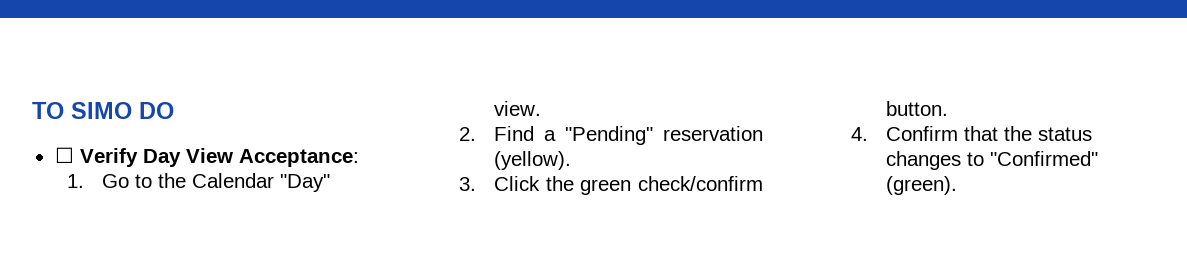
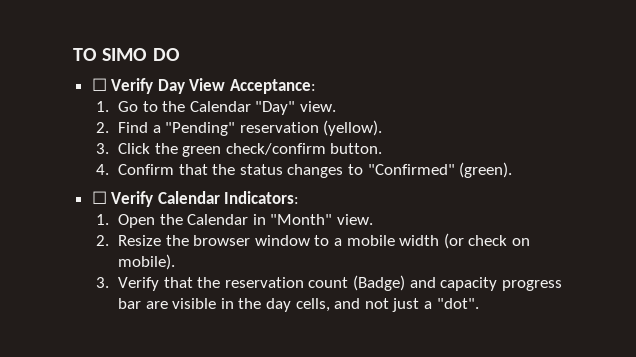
+ ☐ Verify Calendar Indicators:
+ 1. Open the Calendar in "Month" view.
+ 2. Resize the browser window to a mobile width (or check on mobile).
+ 3. Verify that the reservation count (Badge) and capacity progress bar are visible in the day cells, and not just a "dot".

